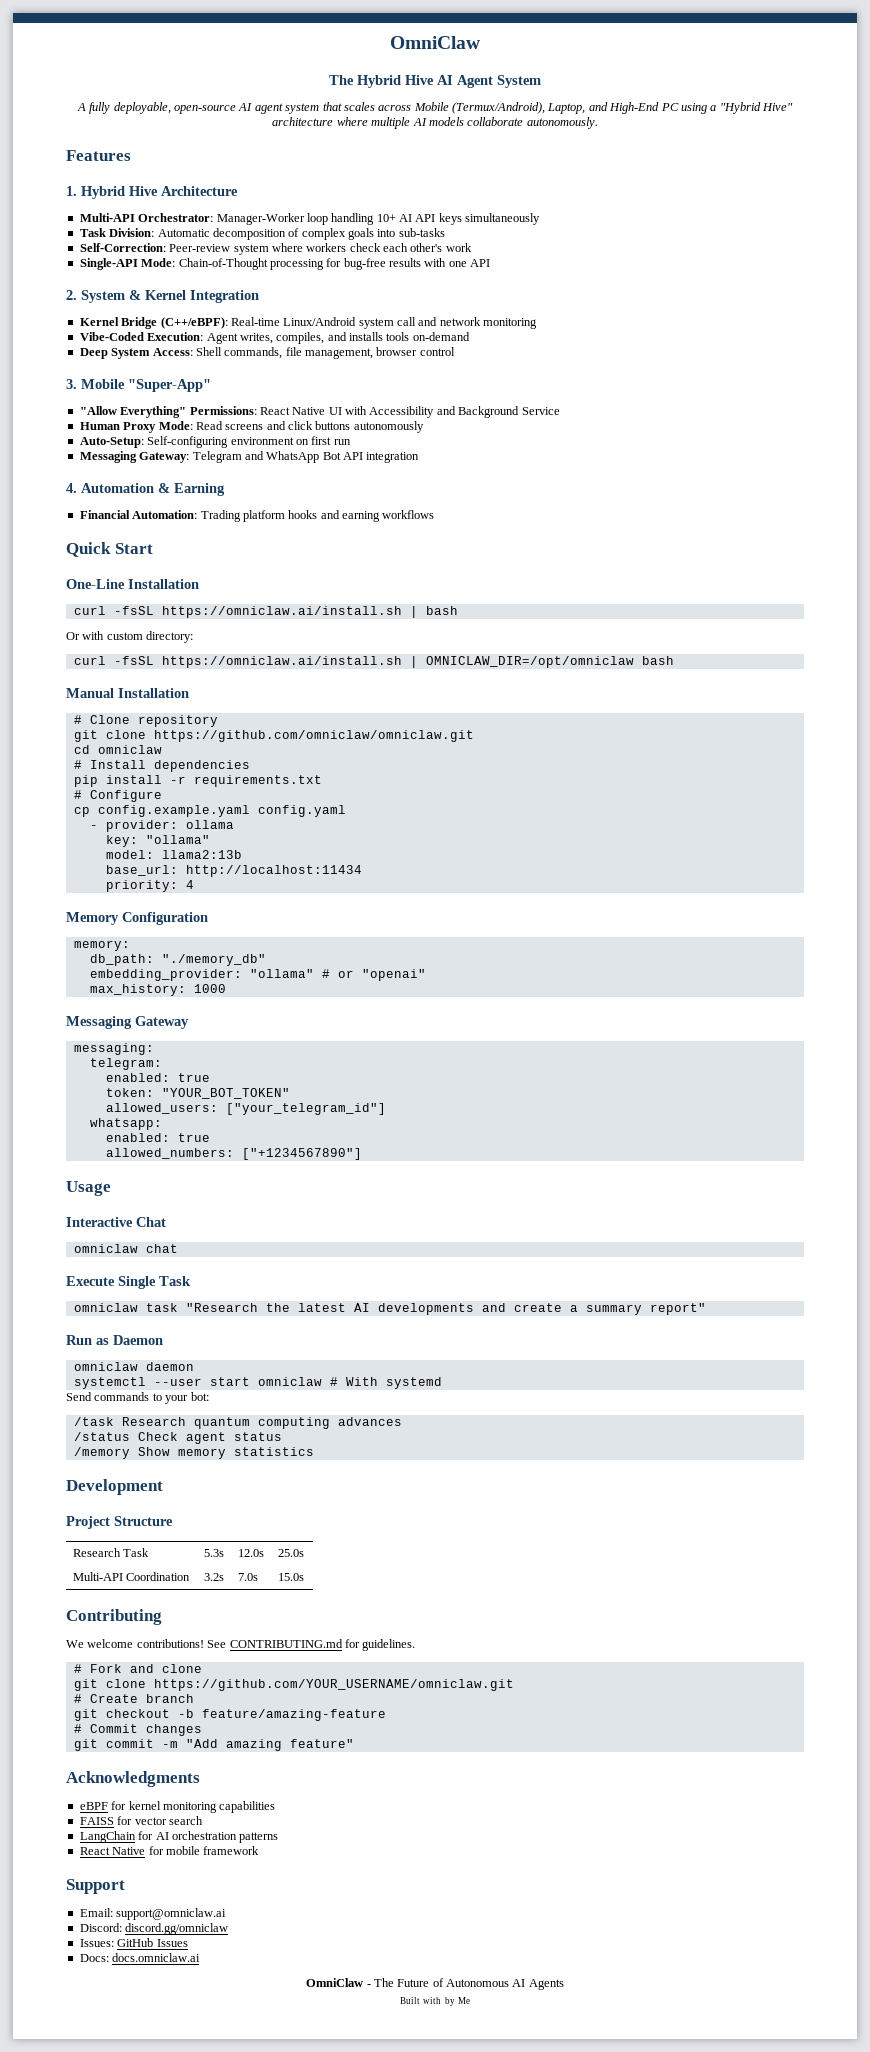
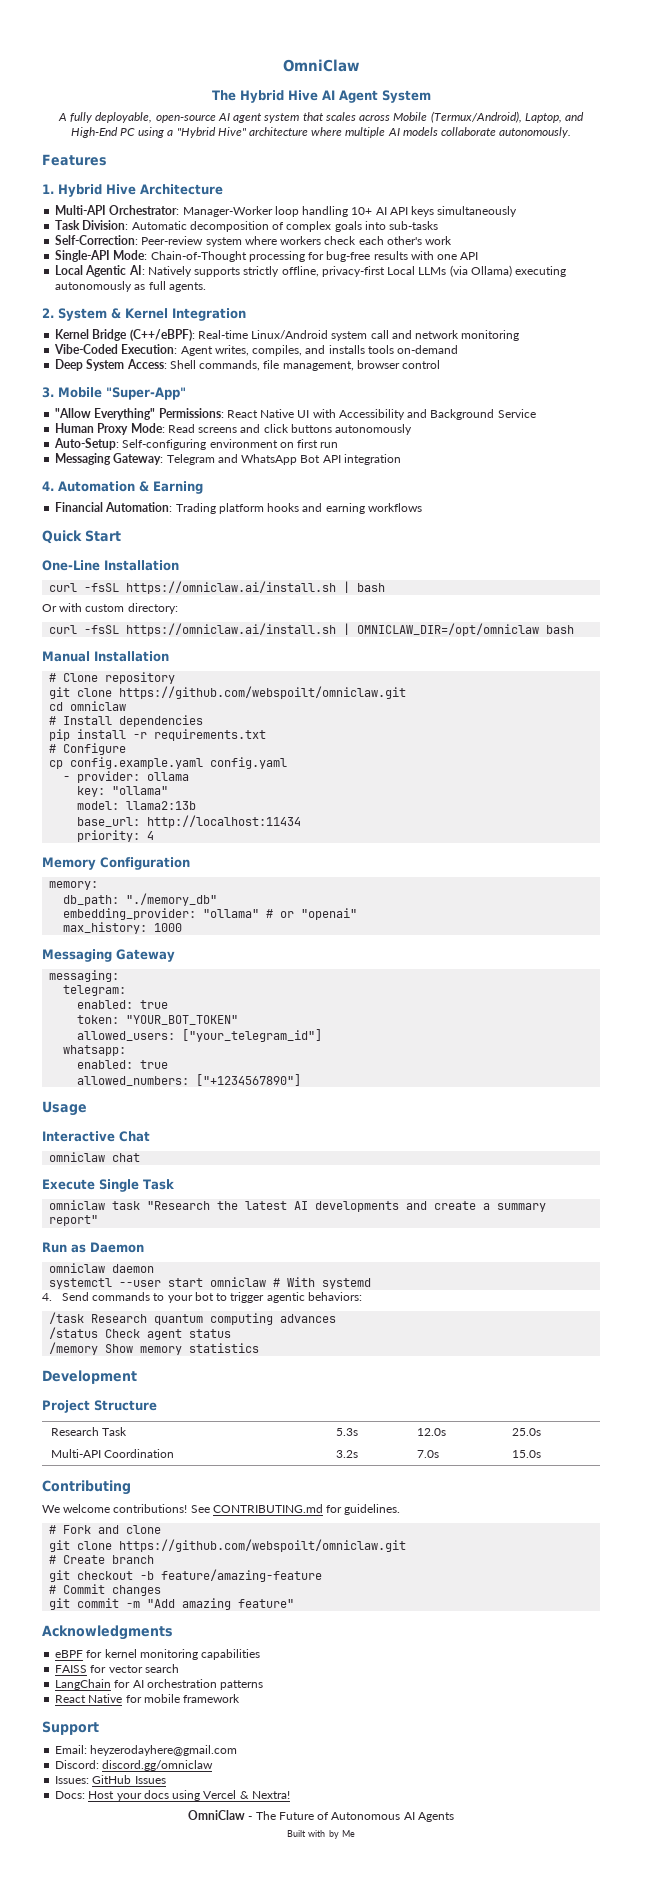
+ Local Agentic AI: Natively supports strictly offline, privacy-first Local LLMs (via Ollama) executing autonomously as full agents.
  # Clone repository
- git clone https://github.com/omniclaw/omniclaw.git
+ git clone https://github.com/webspoilt/omniclaw.git
- Send commands to your bot:
+ 4. Send commands to your bot to trigger agentic behaviors:
  # Fork and clone
- git clone https://github.com/YOUR_USERNAME/omniclaw.git
+ git clone https://github.com/webspoilt/omniclaw.git
- Email: support@omniclaw.ai
+ Email: heyzerodayhere@gmail.com
- Docs: docs.omniclaw.ai
+ Docs: Host your docs using Vercel & Nextra!

